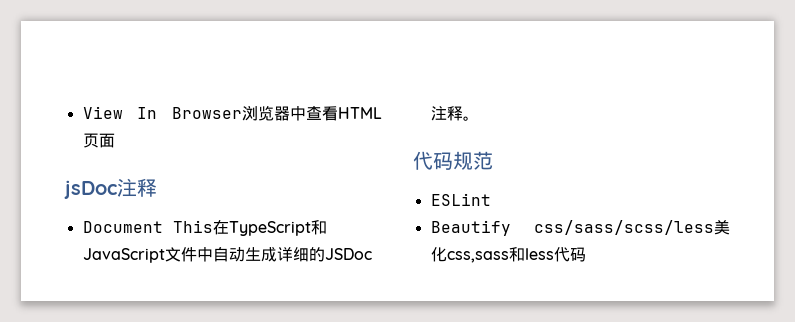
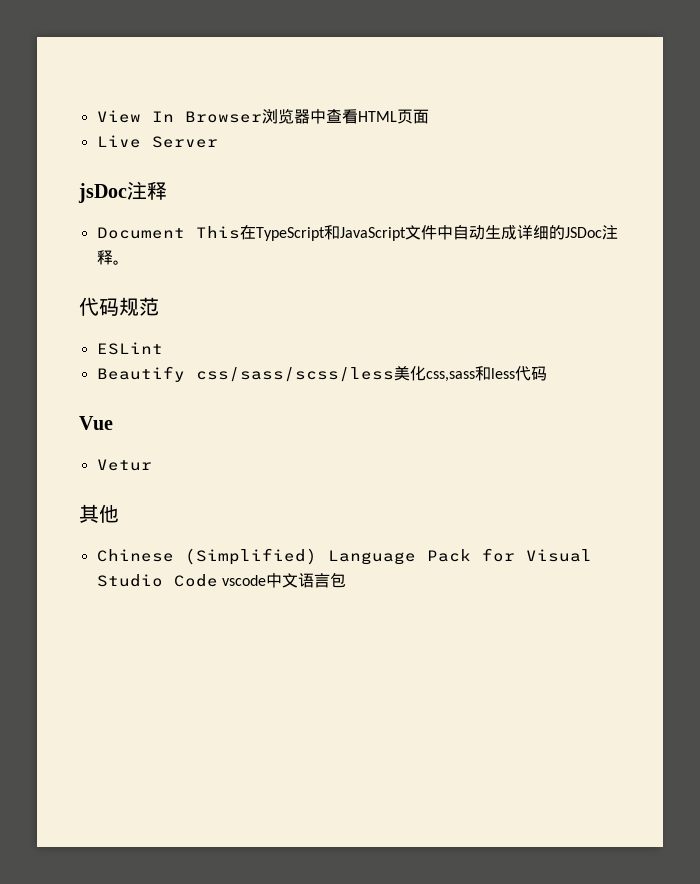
+ Live Server
+ Vue
+ Vetur
+ 其他
+ Chinese (Simplified) Language Pack for Visual Studio Code vscode中文语言包

